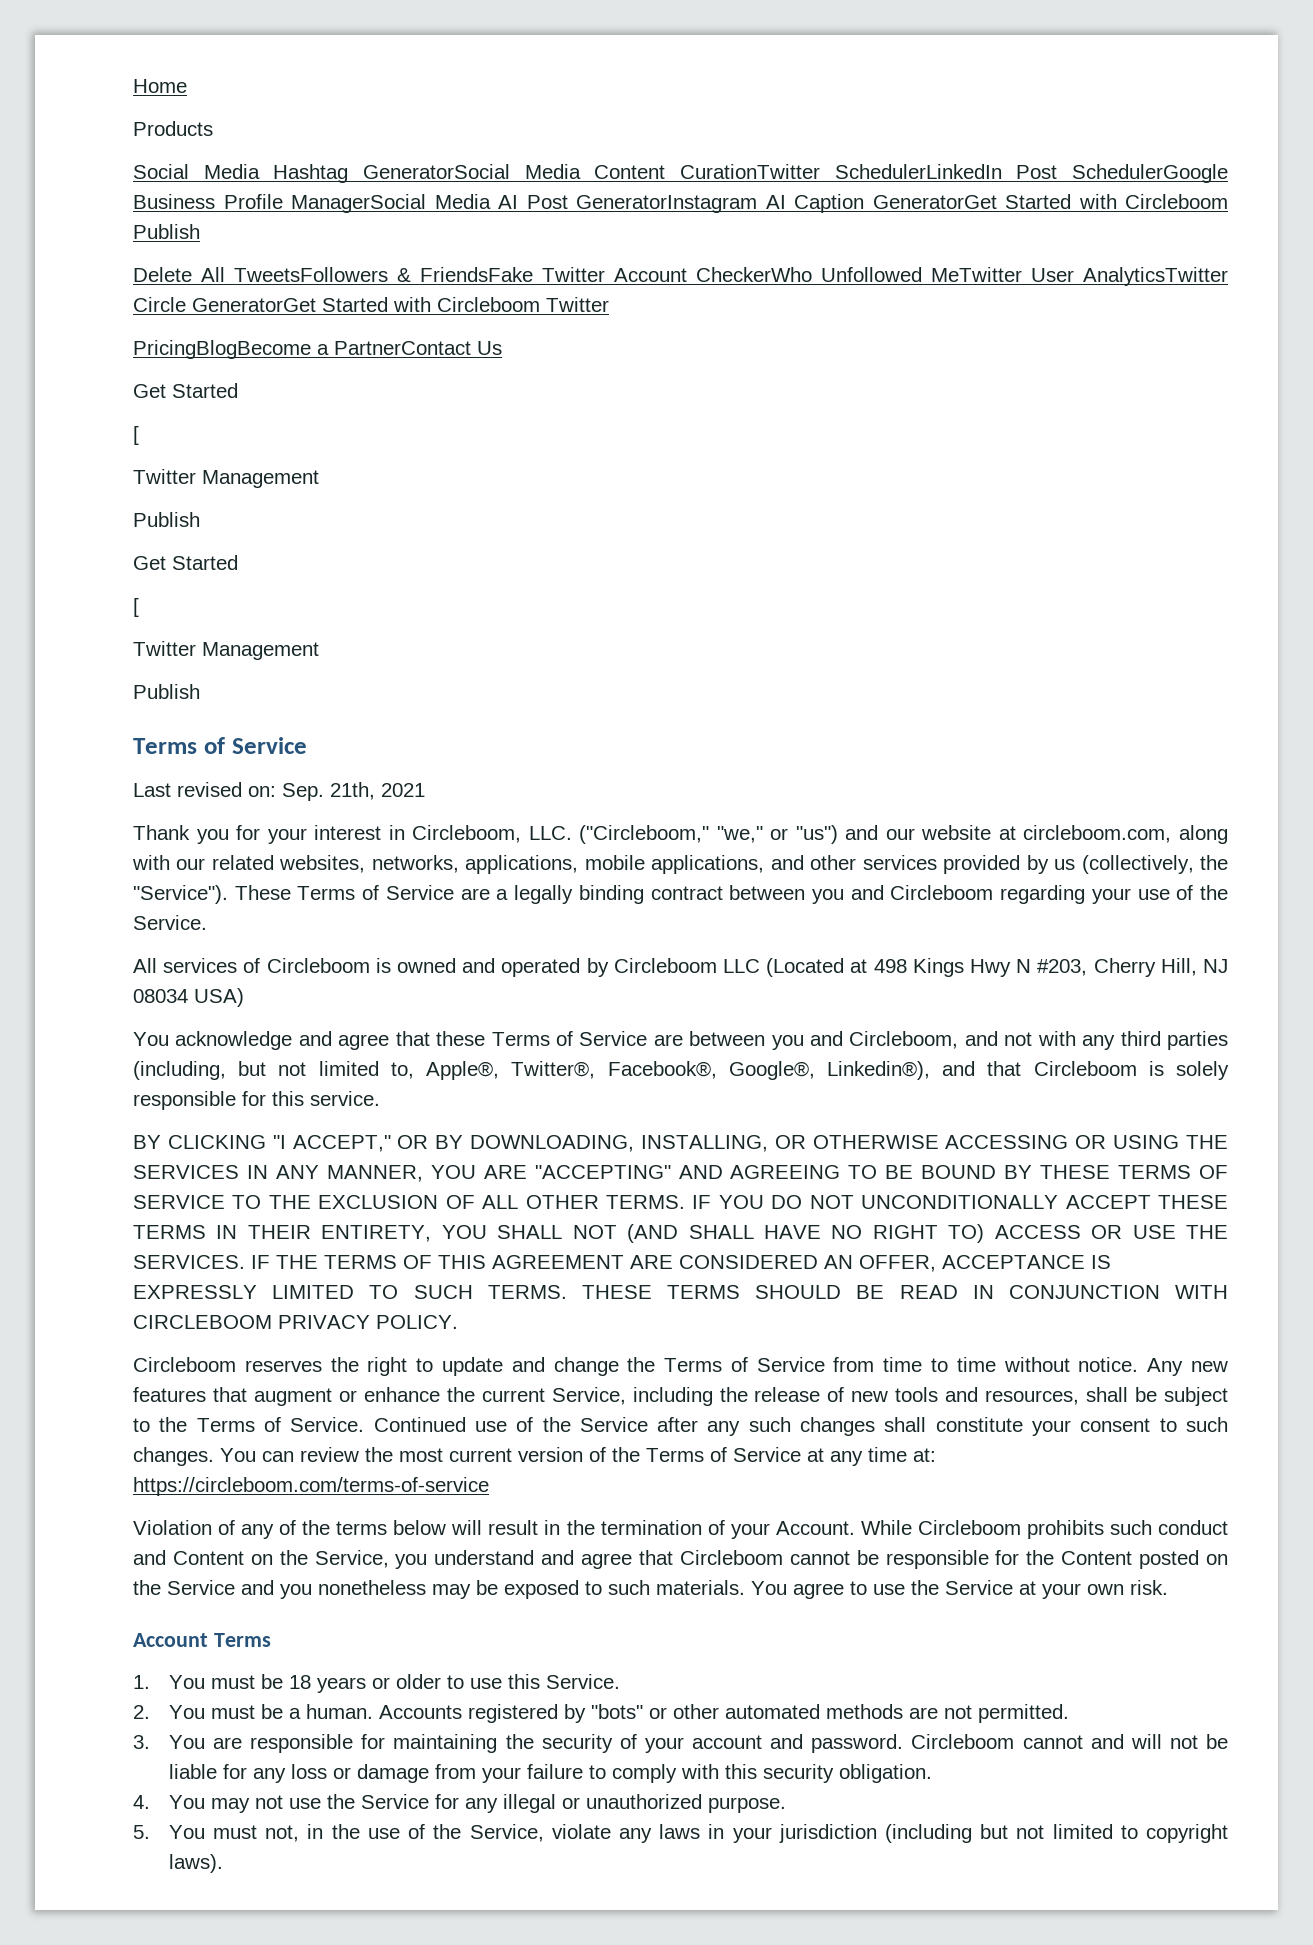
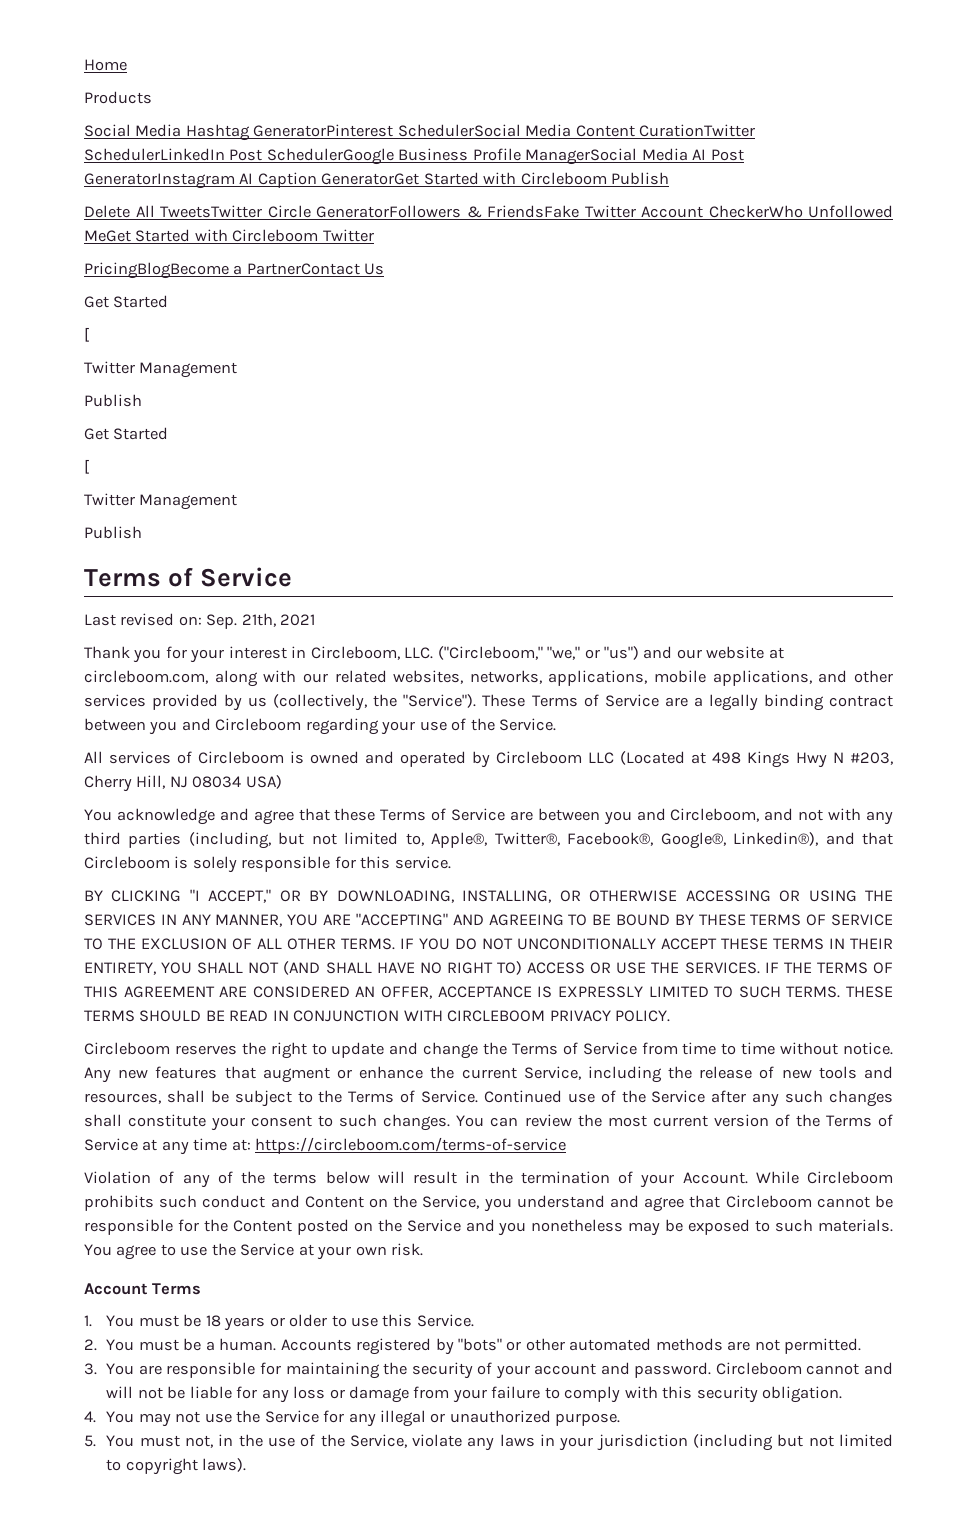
- Social Media Hashtag GeneratorSocial Media Content CurationTwitter SchedulerLinkedIn Post SchedulerGoogle Business Profile ManagerSocial Media AI Post GeneratorInstagram AI Caption GeneratorGet Started with Circleboom Publish
+ Social Media Hashtag GeneratorPinterest SchedulerSocial Media Content CurationTwitter SchedulerLinkedIn Post SchedulerGoogle Business Profile ManagerSocial Media AI Post GeneratorInstagram AI Caption GeneratorGet Started with Circleboom Publish
- Delete All TweetsFollowers & FriendsFake Twitter Account CheckerWho Unfollowed MeTwitter User AnalyticsTwitter Circle GeneratorGet Started with Circleboom Twitter
+ Delete All TweetsTwitter Circle GeneratorFollowers & FriendsFake Twitter Account CheckerWho Unfollowed MeGet Started with Circleboom Twitter

